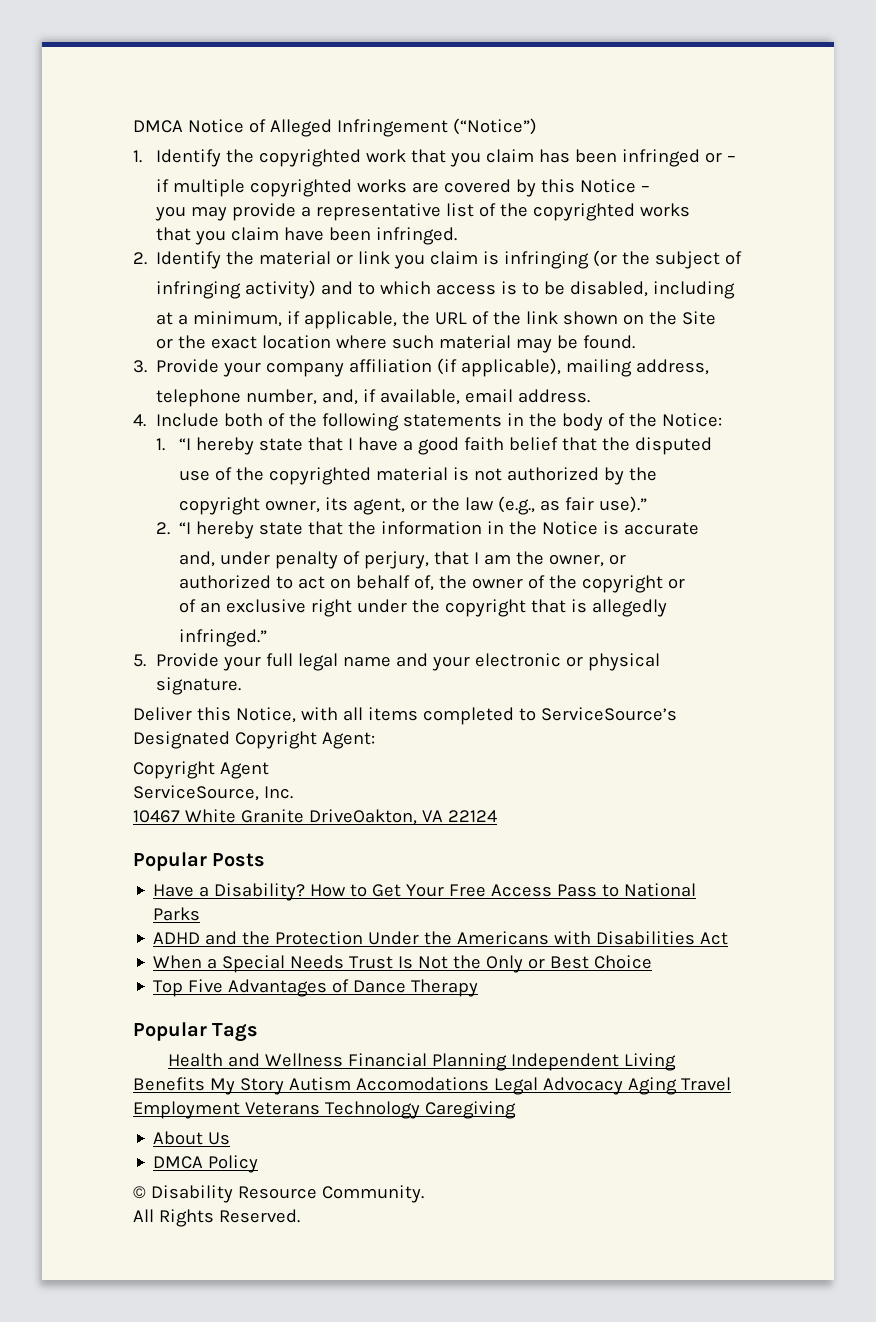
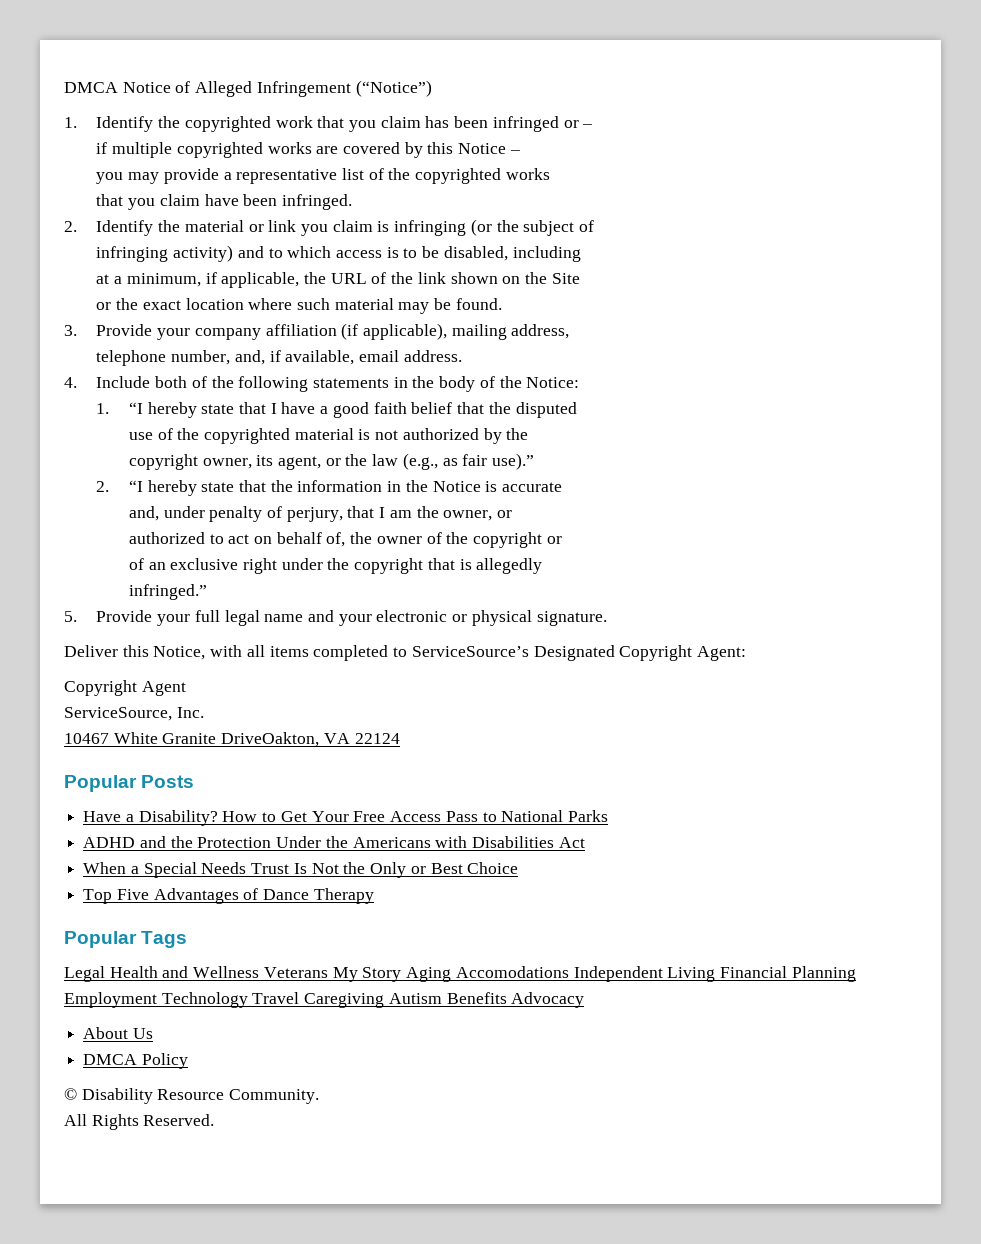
- Health and Wellness Financial Planning Independent Living Benefits My Story Autism Accomodations Legal Advocacy Aging Travel Employment Veterans Technology Caregiving
+ Legal Health and Wellness Veterans My Story Aging Accomodations Independent Living Financial Planning Employment Technology Travel Caregiving Autism Benefits Advocacy

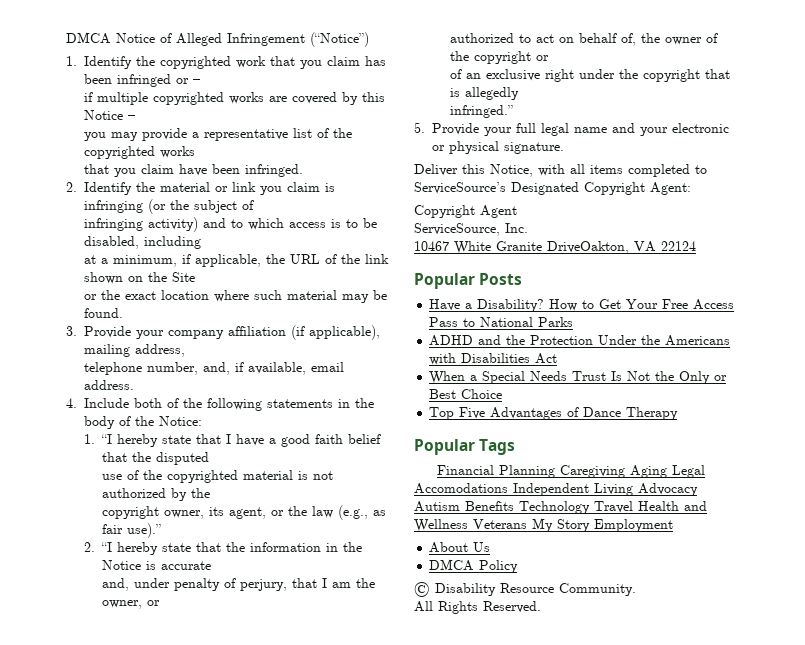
- Legal Health and Wellness Veterans My Story Aging Accomodations Independent Living Financial Planning Employment Technology Travel Caregiving Autism Benefits Advocacy
+ Financial Planning Caregiving Aging Legal Accomodations Independent Living Advocacy Autism Benefits Technology Travel Health and Wellness Veterans My Story Employment

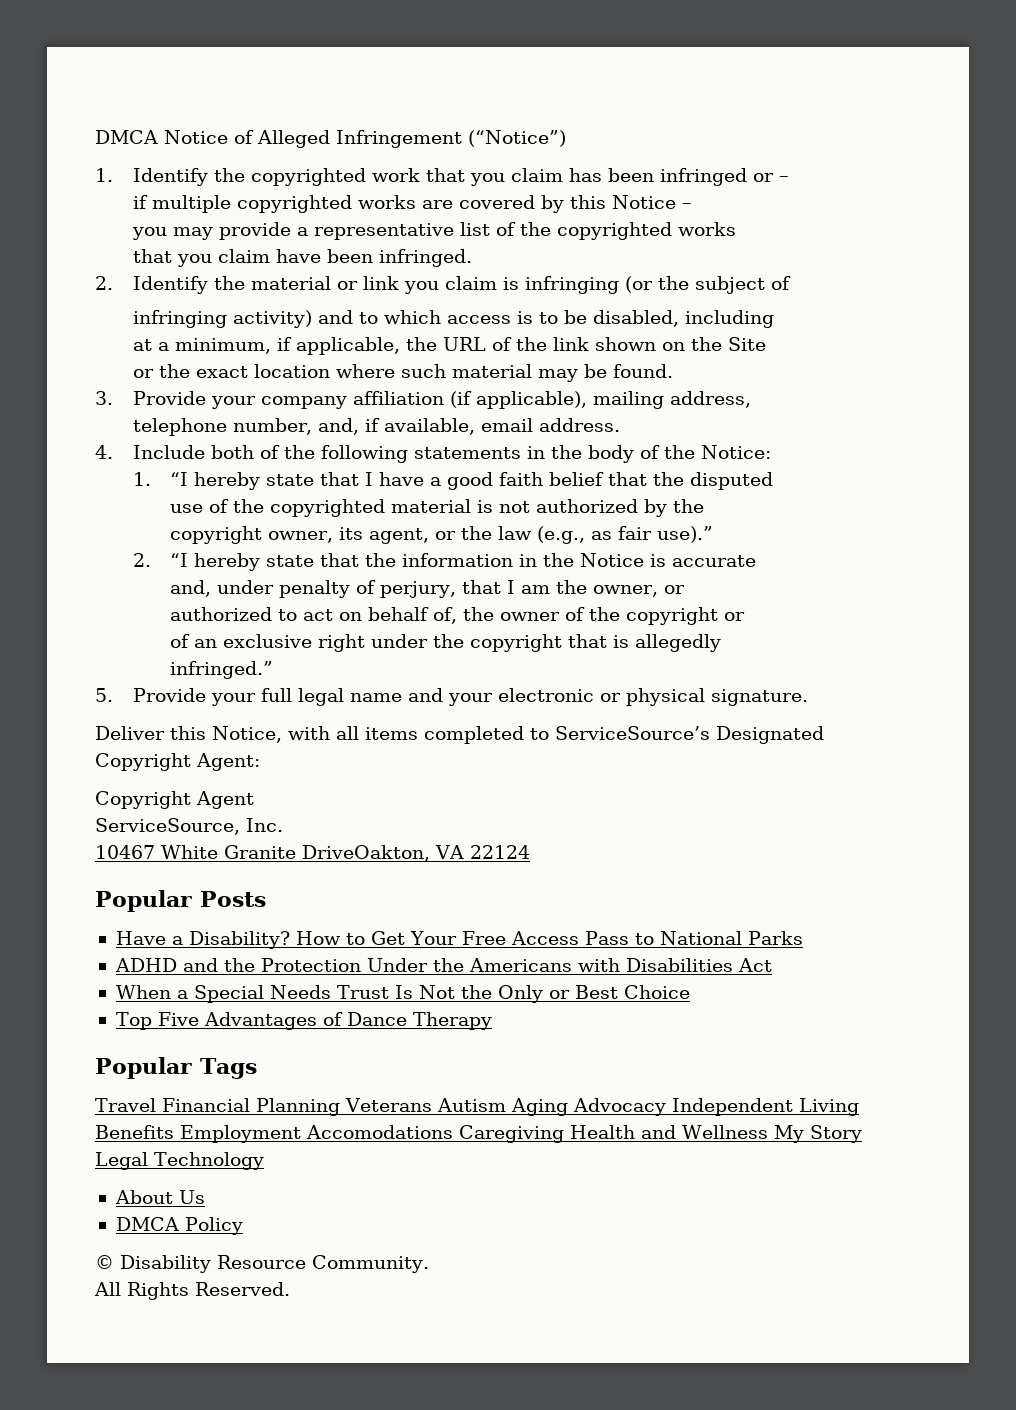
- Financial Planning Caregiving Aging Legal Accomodations Independent Living Advocacy Autism Benefits Technology Travel Health and Wellness Veterans My Story Employment
+ Travel Financial Planning Veterans Autism Aging Advocacy Independent Living Benefits Employment Accomodations Caregiving Health and Wellness My Story Legal Technology

